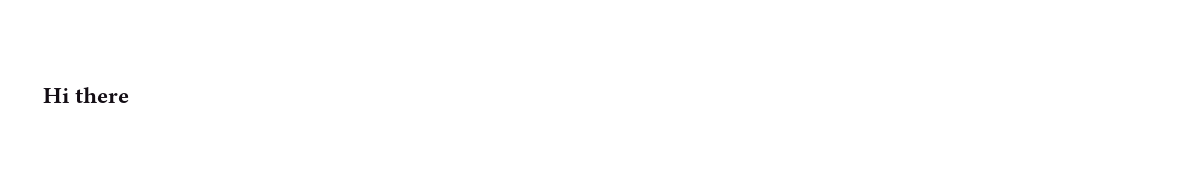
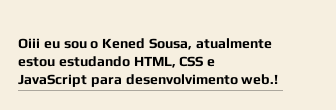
- Hi there
+ Oiii eu sou o Kened Sousa, atualmente estou estudando HTML, CSS e JavaScript para desenvolvimento web.!

